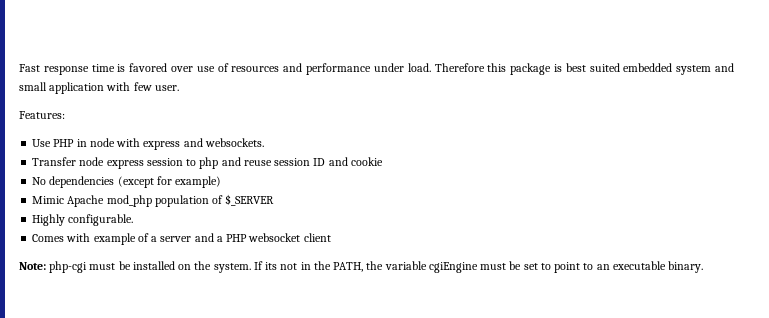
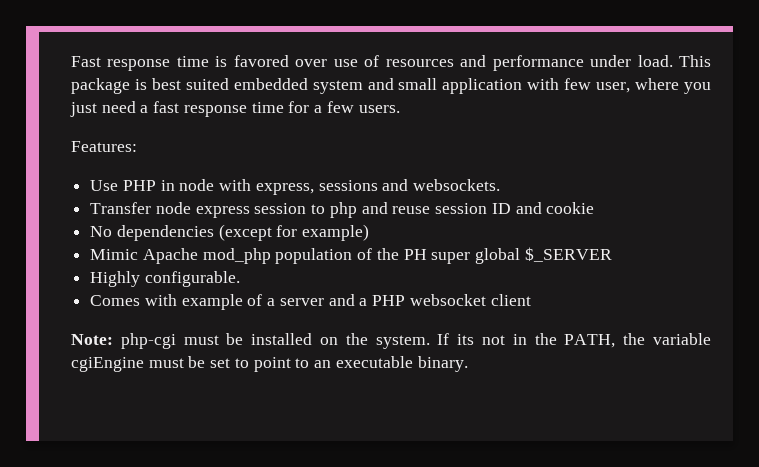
- Therefore this package is best suited embedded system and small application with few user.
+ This package is best suited embedded system and small application with few user, where you just need a fast response time for a few users.
- Use PHP in node with express and websockets.
+ Use PHP in node with express, sessions and websockets.
- Mimic Apache mod_php population of $_SERVER
+ Mimic Apache mod_php population of the PH super global $_SERVER

